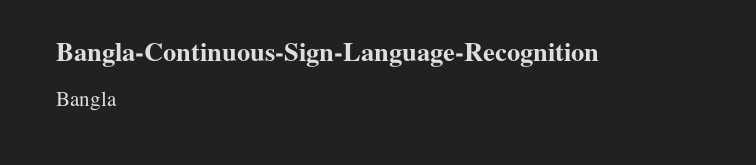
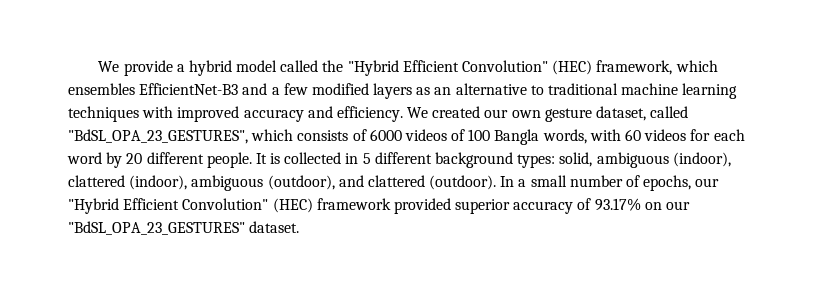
- Bangla-Continuous-Sign-Language-Recognition
- Bangla
+ We provide a hybrid model called the "Hybrid Efficient Convolution" (HEC) framework, which ensembles EfficientNet-B3 and a few modified layers as an alternative to traditional machine learning techniques with improved accuracy and efficiency. We created our own gesture dataset, called "BdSL_OPA_23_GESTURES", which consists of 6000 videos of 100 Bangla words, with 60 videos for each word by 20 different people. It is collected in 5 different background types: solid, ambiguous (indoor), clattered (indoor), ambiguous (outdoor), and clattered (outdoor). In a small number of epochs, our "Hybrid Efficient Convolution" (HEC) framework provided superior accuracy of 93.17% on our "BdSL_OPA_23_GESTURES" dataset.

